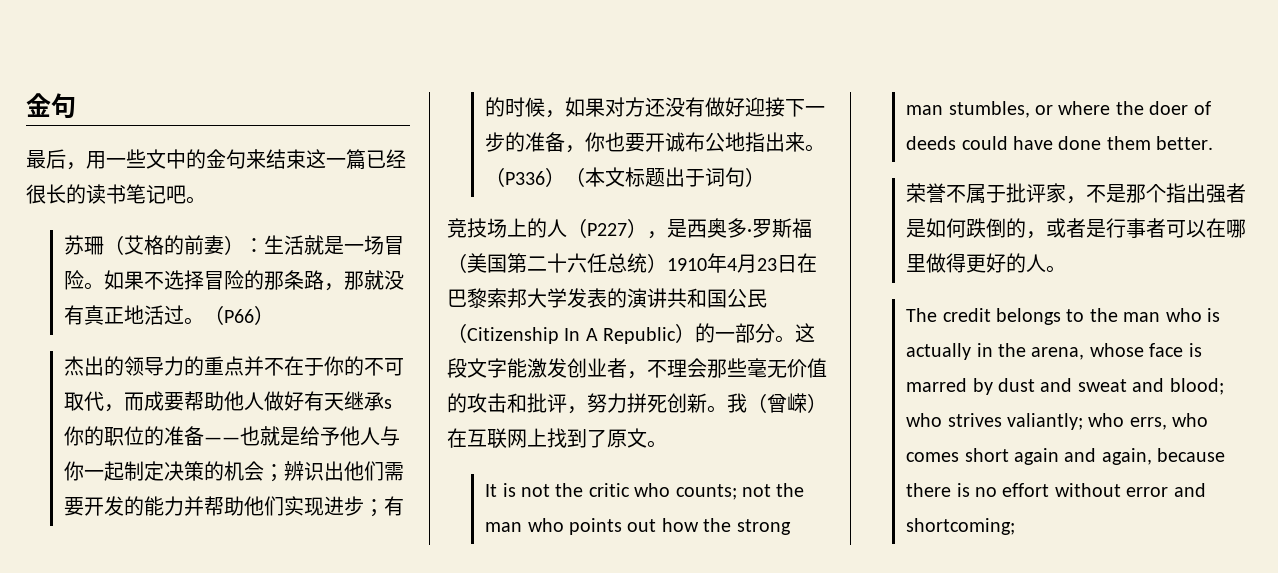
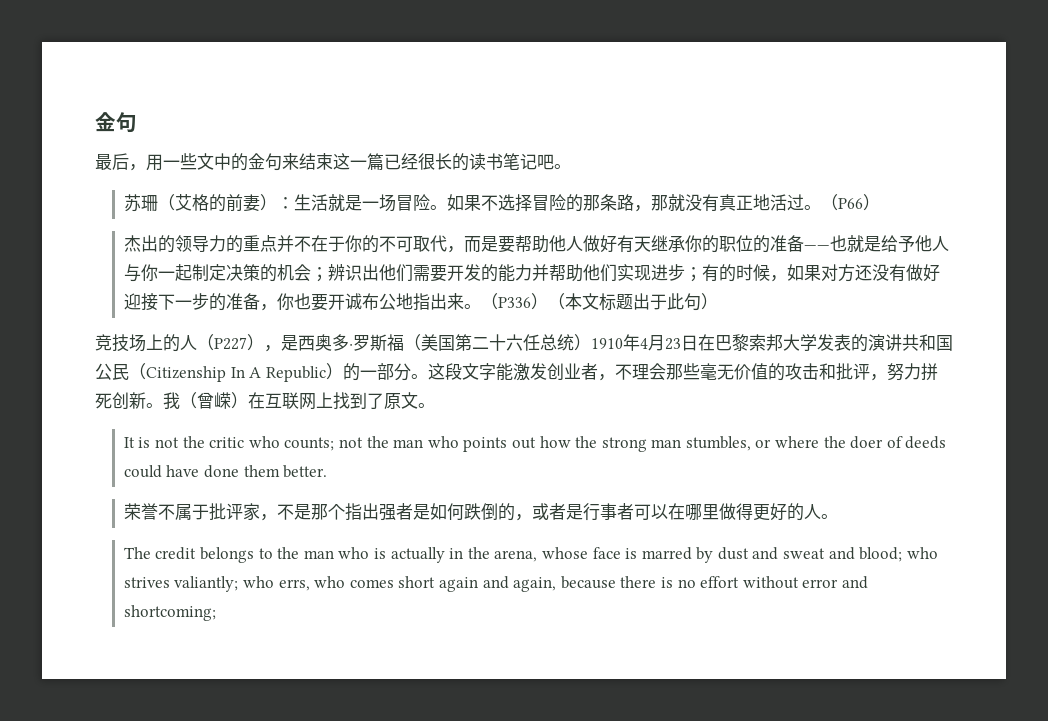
- 杰出的领导力的重点并不在于你的不可取代，而成要帮助他人做好有天继承s你的职位的准备——也就是给予他人与你一起制定决策的机会；辨识出他们需要开发的能力并帮助他们实现进步；有的时候，如果对方还没有做好迎接下一步的准备，你也要开诚布公地指出来。
+ 杰出的领导力的重点并不在于你的不可取代，而是要帮助他人做好有天继承你的职位的准备——也就是给予他人与你一起制定决策的机会；辨识出他们需要开发的能力并帮助他们实现进步；有的时候，如果对方还没有做好迎接下一步的准备，你也要开诚布公地指出来。
- （P336）（本文标题出于词句）
+ （P336）（本文标题出于此句）

